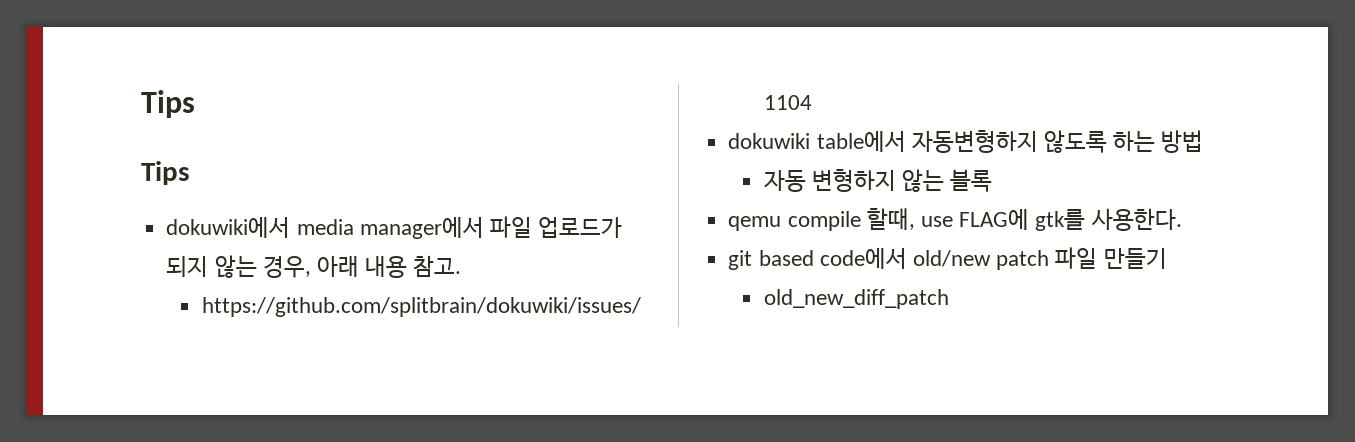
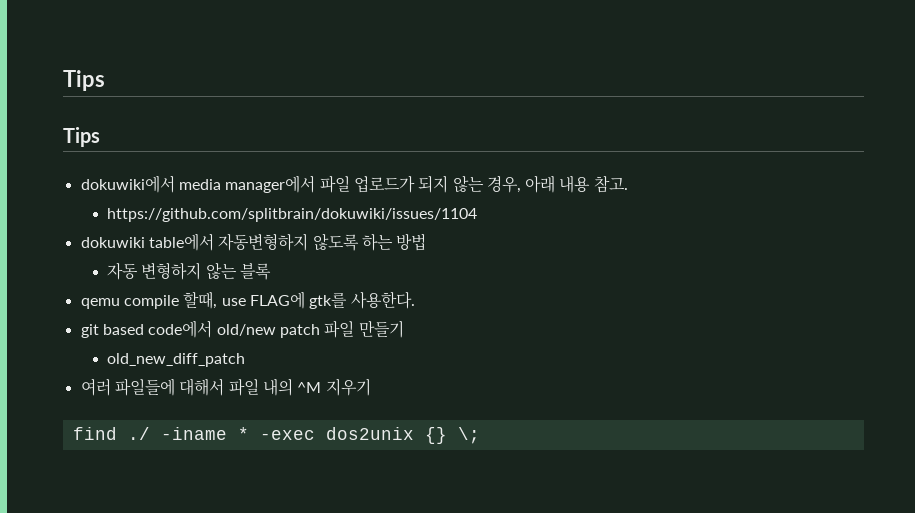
+ 여러 파일들에 대해서 파일 내의 ^M 지우기
+ find ./ -iname * -exec dos2unix {} \;

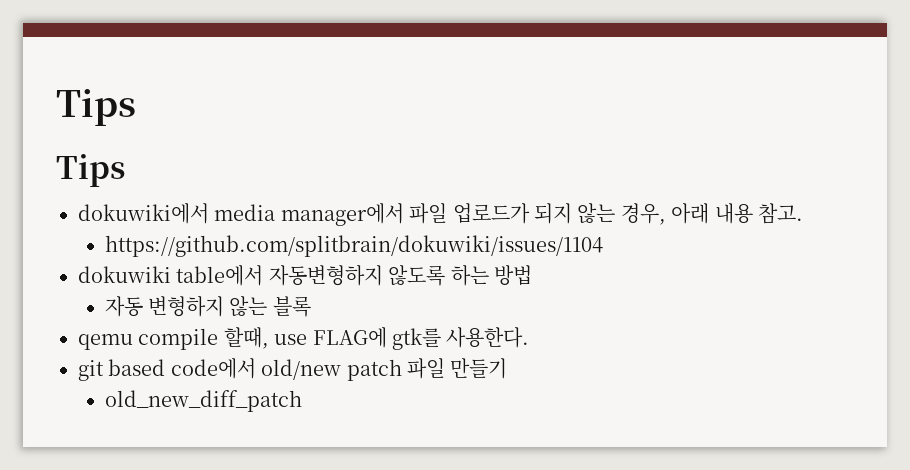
- 여러 파일들에 대해서 파일 내의 ^M 지우기
- find ./ -iname * -exec dos2unix {} \;

